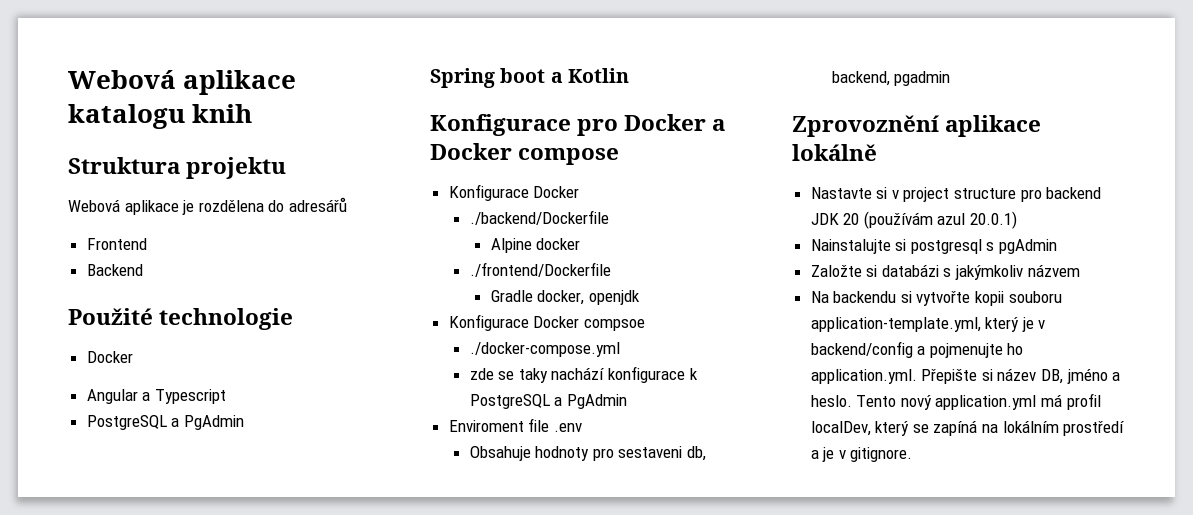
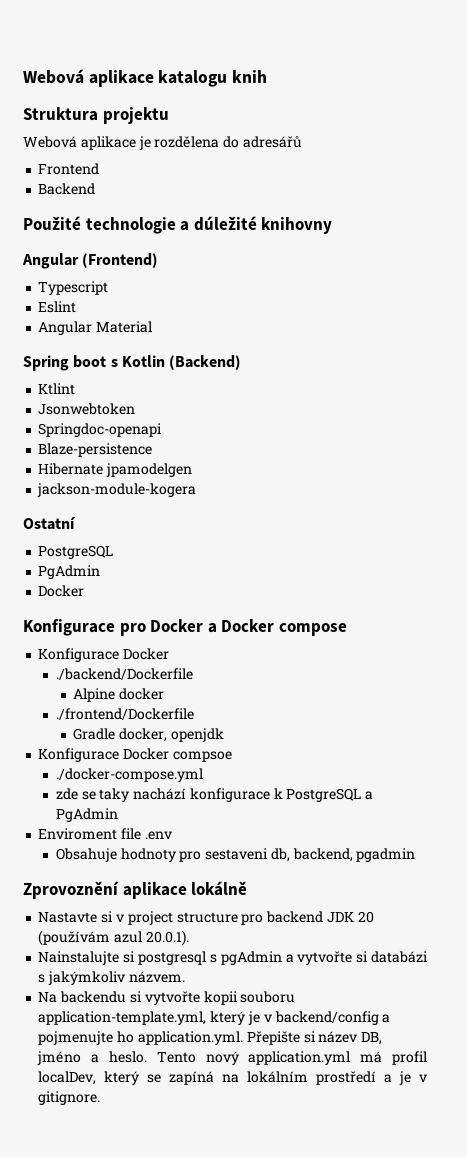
- Použité technologie
- Docker
- Angular a Typescript
- PostgreSQL a PgAdmin
+ Použité technologie a dúležité knihovny
+ Angular (Frontend)
+ Typescript
+ Eslint
+ Angular Material
- Spring boot a Kotlin
+ Spring boot s Kotlin (Backend)
+ Ktlint
+ Jsonwebtoken
+ Springdoc-openapi
+ Blaze-persistence
+ Hibernate jpamodelgen
+ jackson-module-kogera
+ Ostatní
+ PostgreSQL
+ PgAdmin
+ Docker
- Nastavte si v project structure pro backend JDK 20 (používám azul 20.0.1)
+ Nastavte si v project structure pro backend JDK 20 (používám azul 20.0.1).
- Nainstalujte si postgresql s pgAdmin
- Založte si databázi s jakýmkoliv názvem
+ Nainstalujte si postgresql s pgAdmin a vytvořte si databázi s jakýmkoliv názvem.

